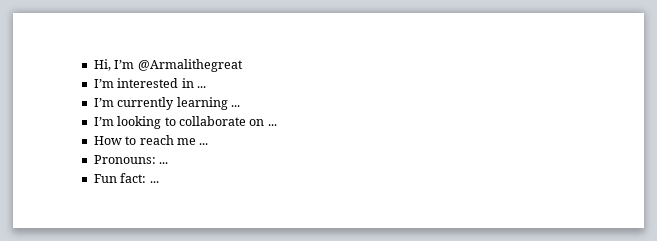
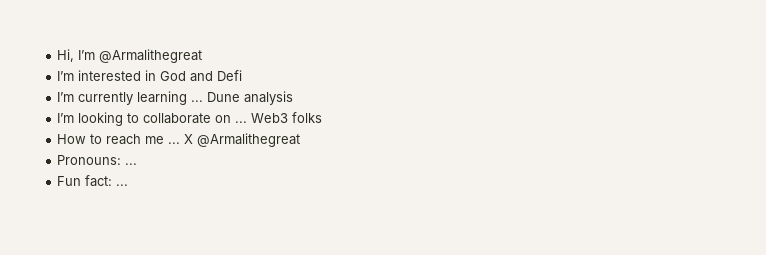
- I’m interested in ...
+ I’m interested in God and Defi
+ Dune analysis
+ Web3 folks
+ X @Armalithegreat

